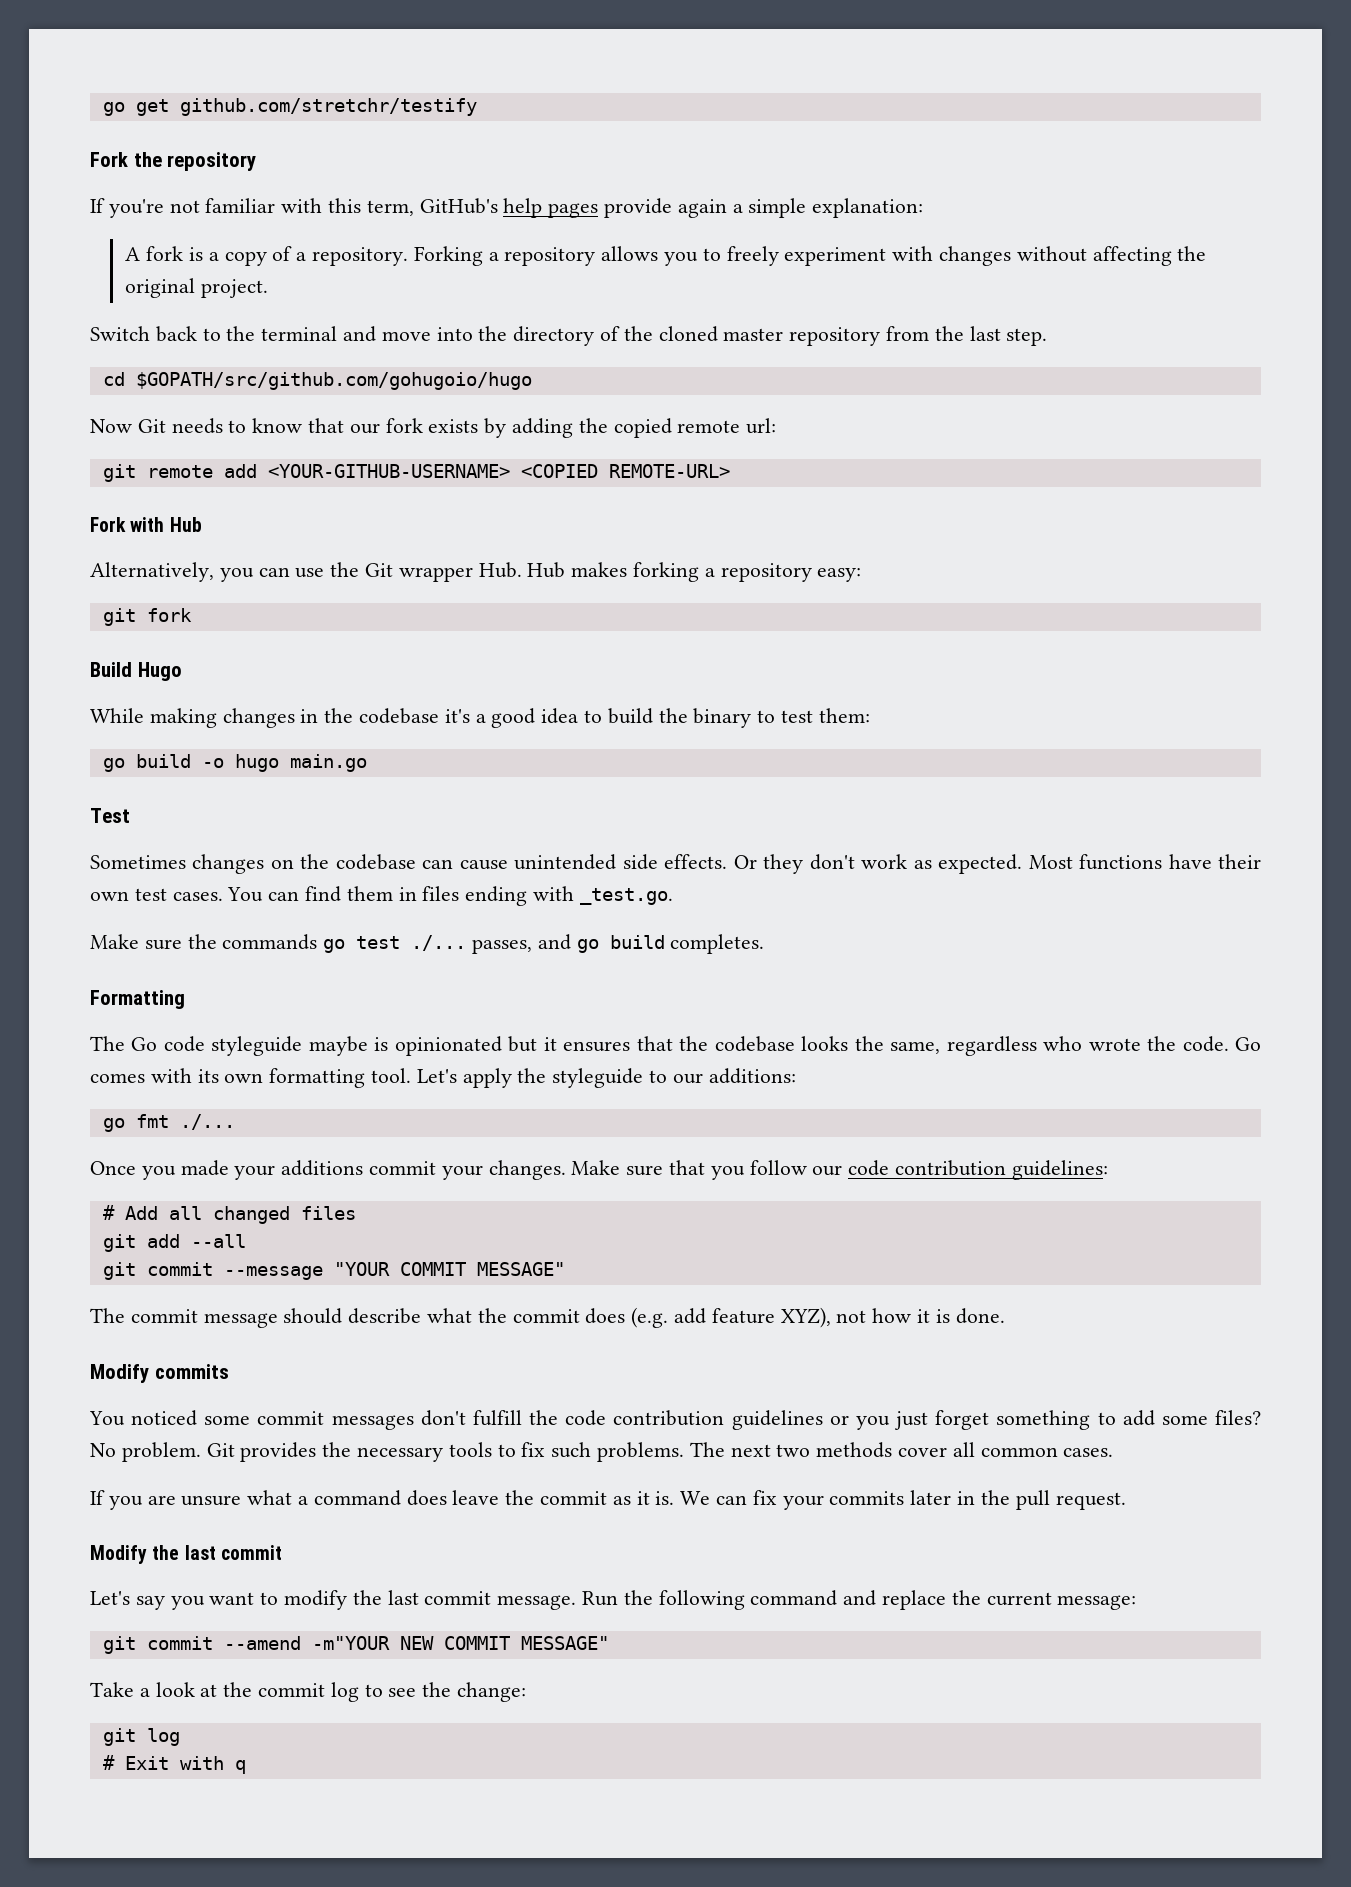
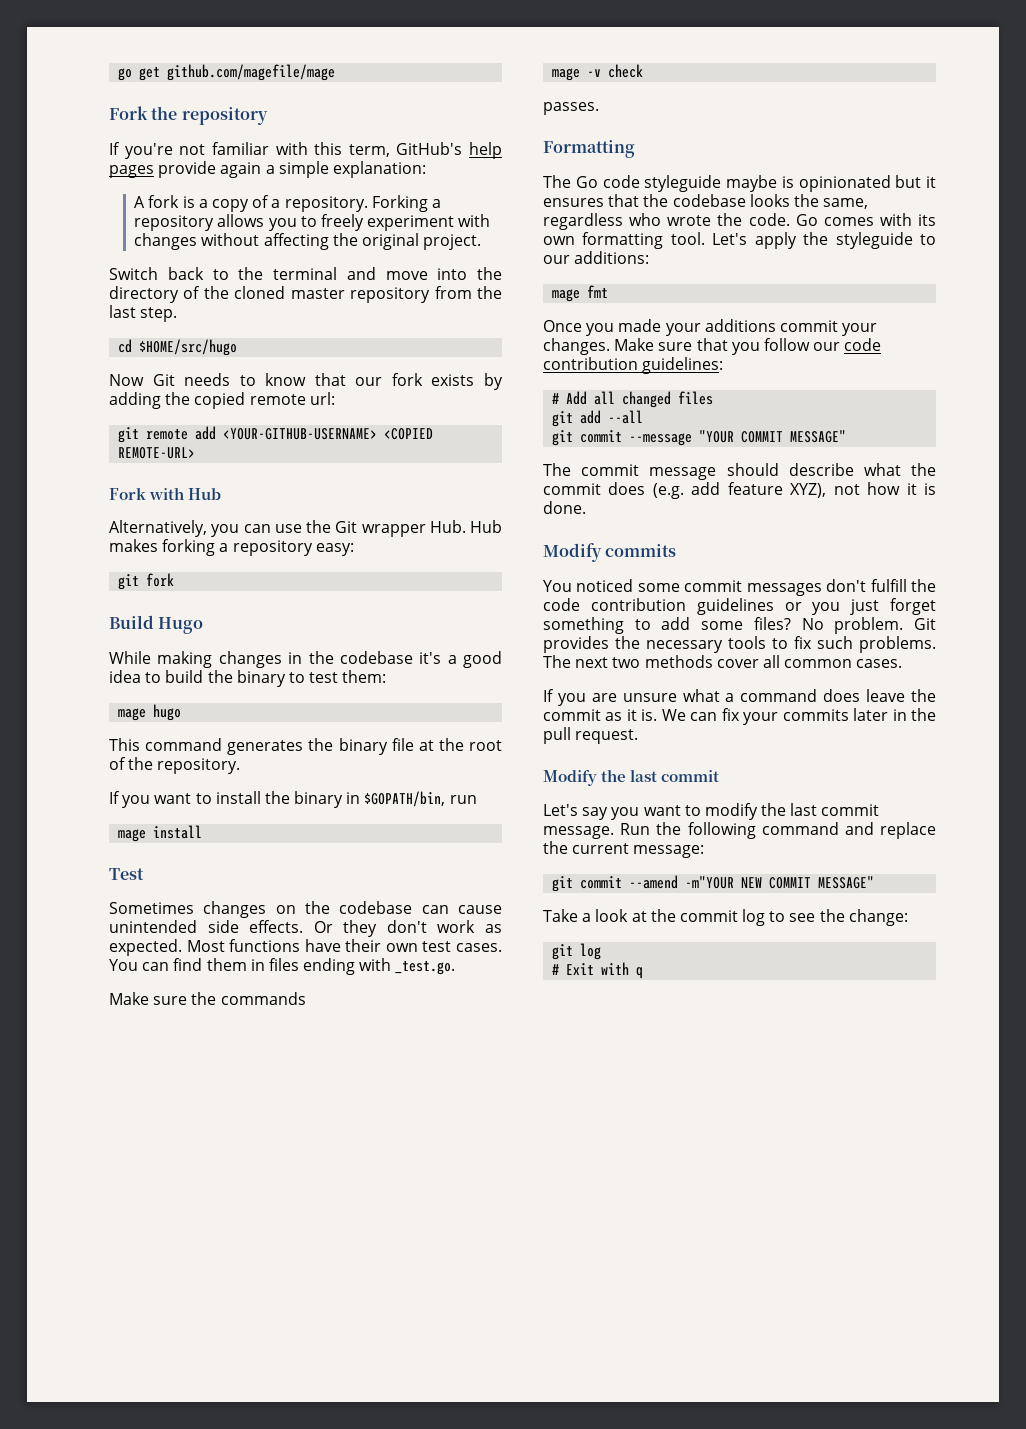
- go get github.com/stretchr/testify
+ go get github.com/magefile/mage
- cd $GOPATH/src/github.com/gohugoio/hugo
+ cd $HOME/src/hugo
- go build -o hugo main.go
+ mage hugo
+ This command generates the binary file at the root of the repository.
+ If you want to install the binary in $GOPATH/bin, run
+ mage install
- Make sure the commands go test ./... passes, and go build completes.
+ Make sure the commands
+ mage -v check
+ passes.
- go fmt ./...
+ mage fmt

